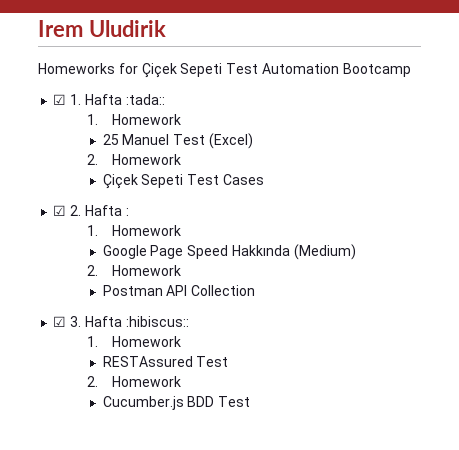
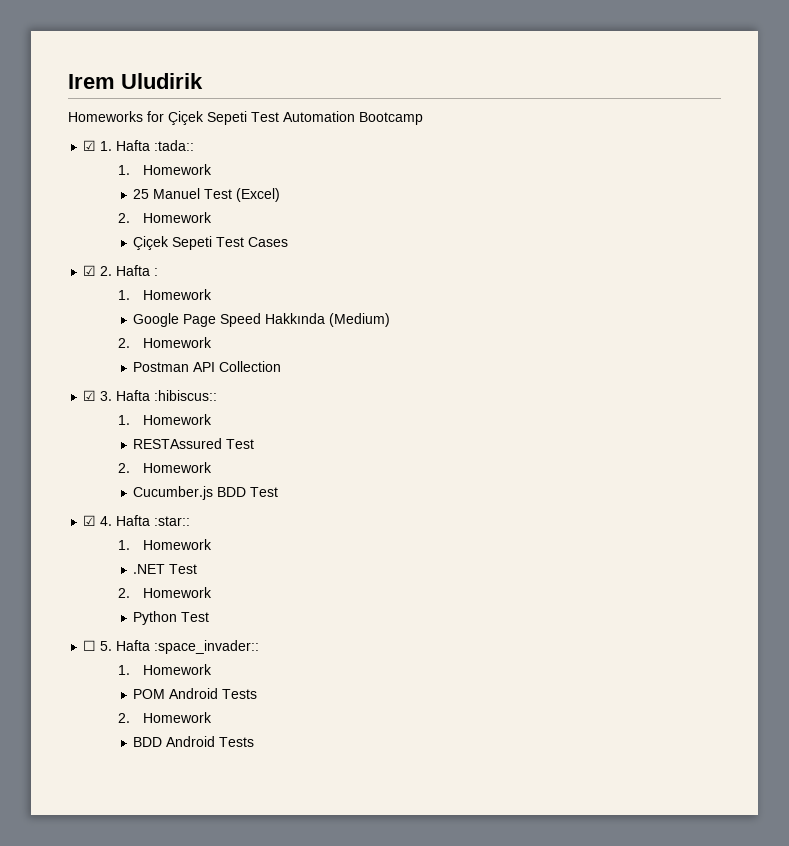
+ ☑ 4. Hafta :star::
+ 1. Homework
+ .NET Test
+ 2. Homework
+ Python Test
+ ☐ 5. Hafta :space_invader::
+ 1. Homework
+ POM Android Tests
+ 2. Homework
+ BDD Android Tests

